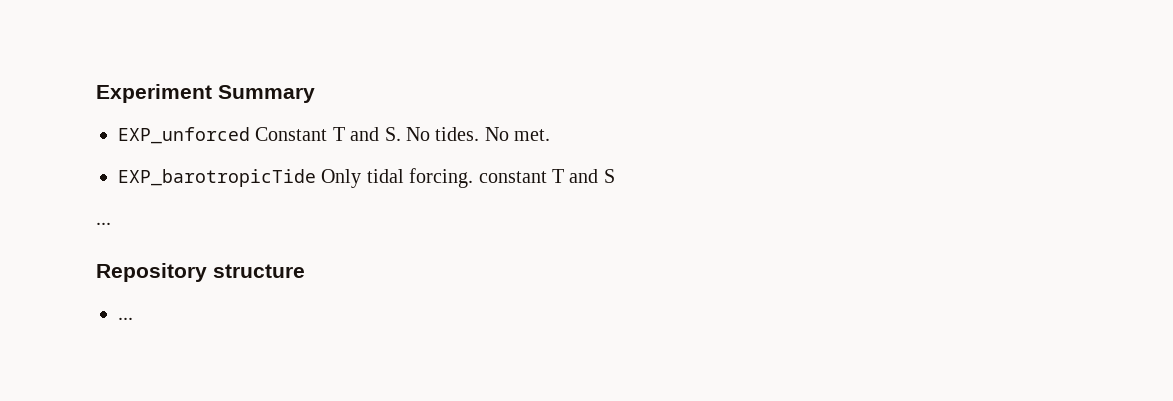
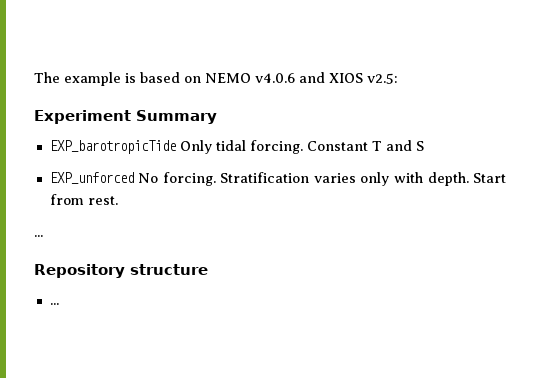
+ The example is based on NEMO v4.0.6 and XIOS v2.5:
  Experiment Summary
- EXP_unforced Constant T and S. No tides. No met.
- EXP_barotropicTide Only tidal forcing. constant T and S
+ EXP_barotropicTide Only tidal forcing. Constant T and S
+ EXP_unforced No forcing. Stratification varies only with depth. Start from rest.

